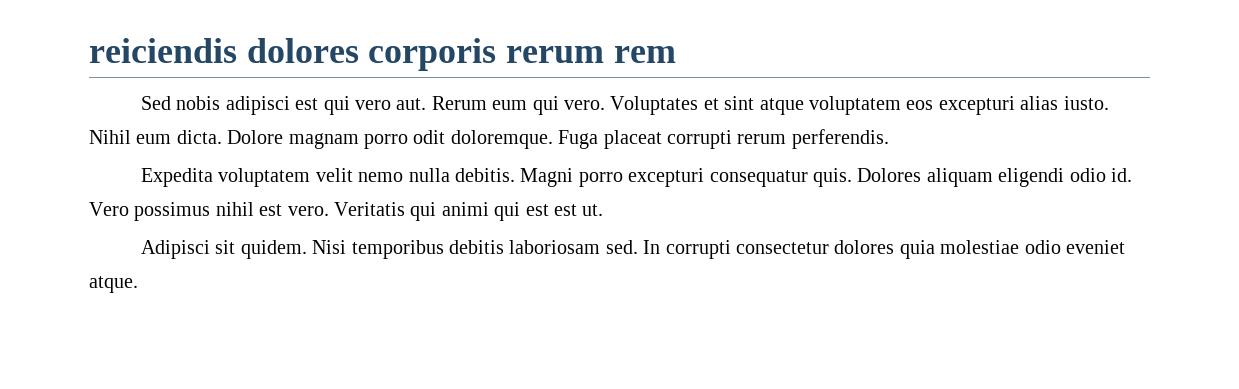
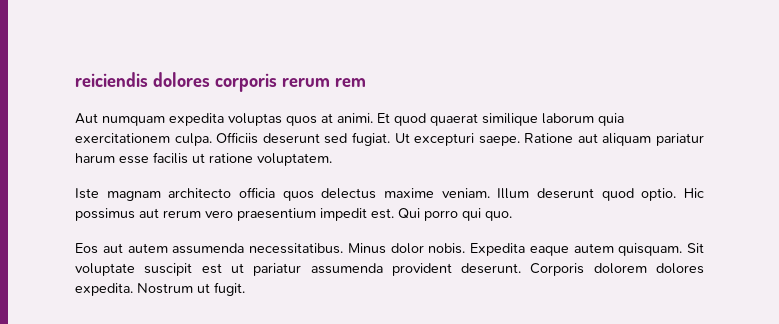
- Sed nobis adipisci est qui vero aut. Rerum eum qui vero. Voluptates et sint atque voluptatem eos excepturi alias iusto. Nihil eum dicta. Dolore magnam porro odit doloremque. Fuga placeat corrupti rerum perferendis.
- Expedita voluptatem velit nemo nulla debitis. Magni porro excepturi consequatur quis. Dolores aliquam eligendi odio id. Vero possimus nihil est vero. Veritatis qui animi qui est est ut.
- Adipisci sit quidem. Nisi temporibus debitis laboriosam sed. In corrupti consectetur dolores quia molestiae odio eveniet atque.
+ Aut numquam expedita voluptas quos at animi. Et quod quaerat similique laborum quia exercitationem culpa. Officiis deserunt sed fugiat. Ut excepturi saepe. Ratione aut aliquam pariatur harum esse facilis ut ratione voluptatem.
+ Iste magnam architecto officia quos delectus maxime veniam. Illum deserunt quod optio. Hic possimus aut rerum vero praesentium impedit est. Qui porro qui quo.
+ Eos aut autem assumenda necessitatibus. Minus dolor nobis. Expedita eaque autem quisquam. Sit voluptate suscipit est ut pariatur assumenda provident deserunt. Corporis dolorem dolores expedita. Nostrum ut fugit.

